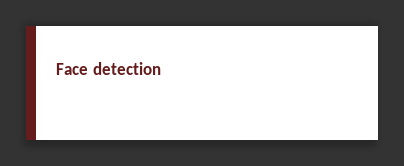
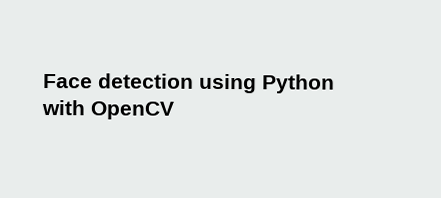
- Face detection
+ Face detection using Python with OpenCV

